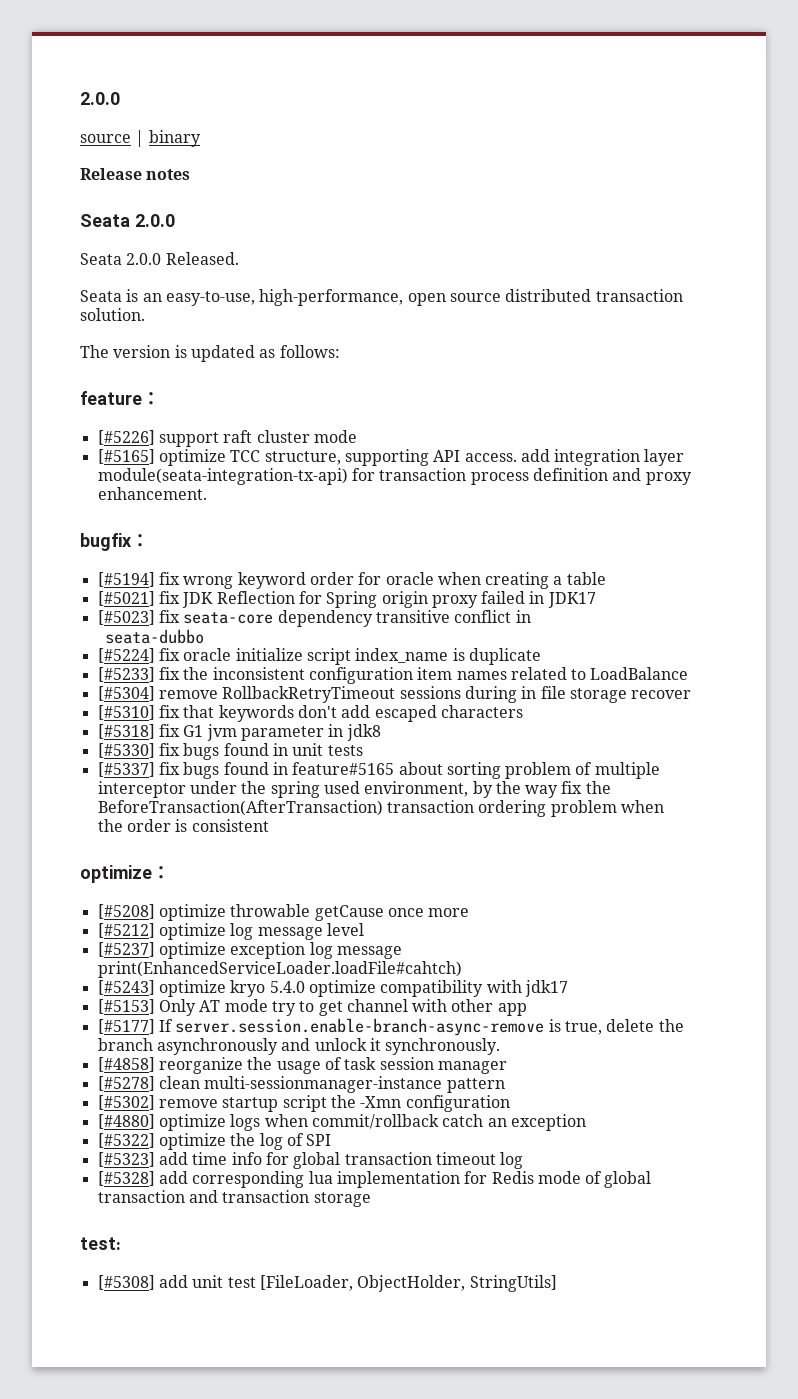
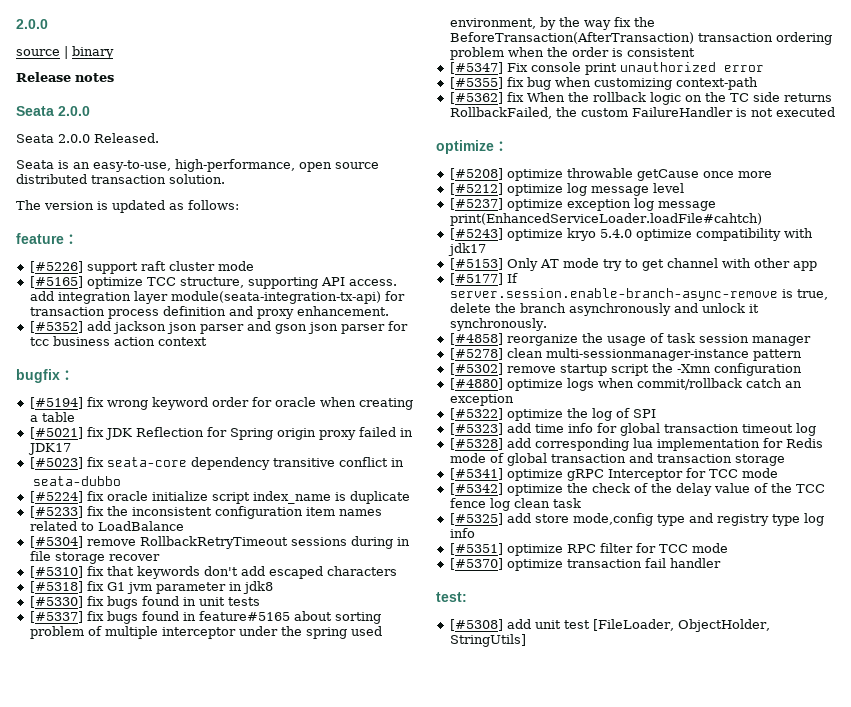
+ [#5352] add jackson json parser and gson json parser for tcc business action context
+ [#5347] Fix console print unauthorized error
+ [#5355] fix bug when customizing context-path
+ [#5362] fix When the rollback logic on the TC side returns RollbackFailed, the custom FailureHandler is not executed
+ [#5341] optimize gRPC Interceptor for TCC mode
+ [#5342] optimize the check of the delay value of the TCC fence log clean task
+ [#5325] add store mode,config type and registry type log info
+ [#5351] optimize RPC filter for TCC mode
+ [#5370] optimize transaction fail handler

